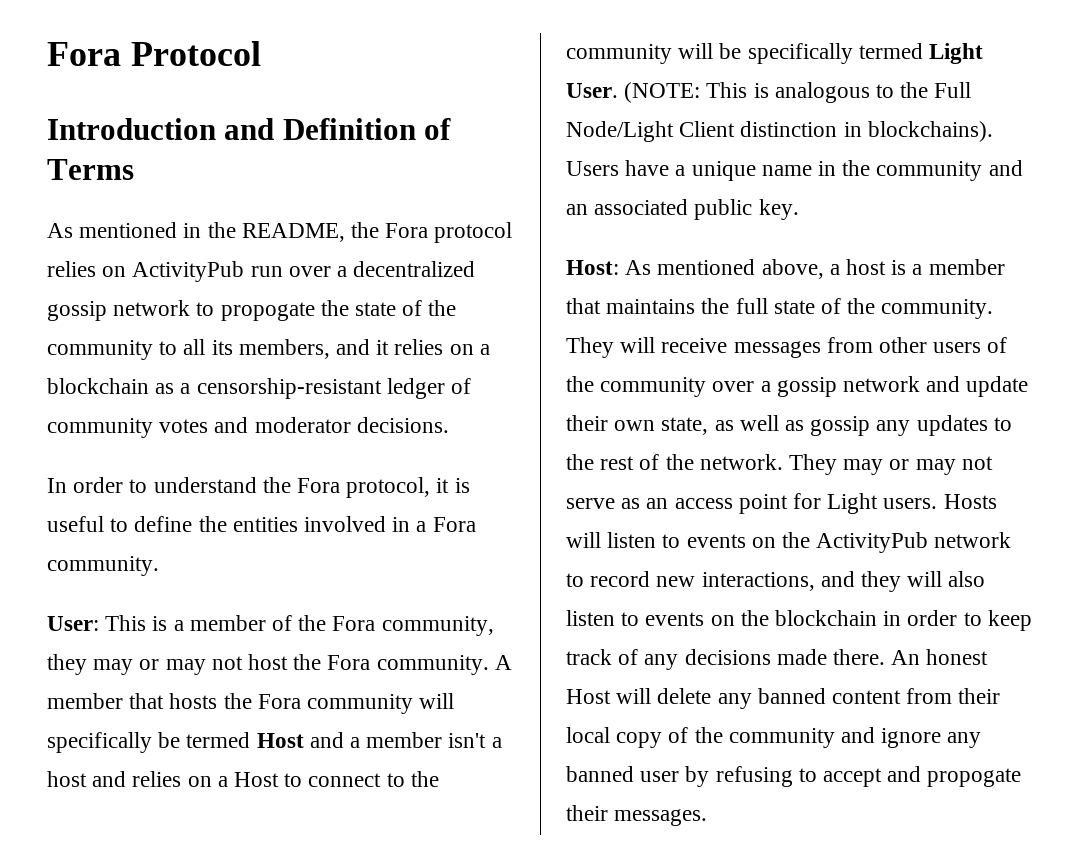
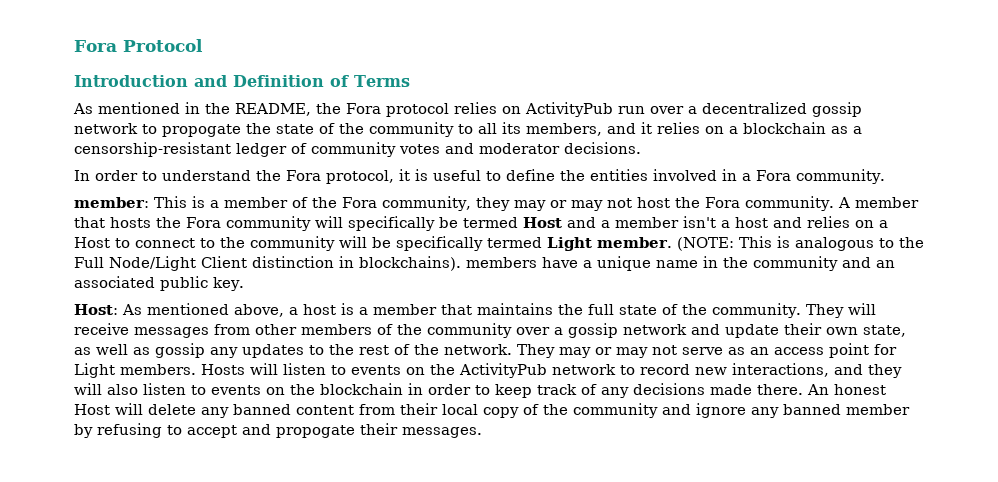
- User: This is a member of the Fora community, they may or may not host the Fora community.
+ member: This is a member of the Fora community, they may or may not host the Fora community.
- A member that hosts the Fora community will specifically be termed Host and a member isn't a host and relies on a Host to connect to the community will be specifically termed Light User.
+ A member that hosts the Fora community will specifically be termed Host and a member isn't a host and relies on a Host to connect to the community will be specifically termed Light member.
- (NOTE: This is analogous to the Full Node/Light Client distinction in blockchains). Users have a unique name in the community and an associated public key.
+ (NOTE: This is analogous to the Full Node/Light Client distinction in blockchains). members have a unique name in the community and an associated public key.
- They will receive messages from other users of the community over a gossip network and update their own state, as well as gossip any updates to the rest of the network.
+ They will receive messages from other members of the community over a gossip network and update their own state, as well as gossip any updates to the rest of the network.
- They may or may not serve as an access point for Light users.
+ They may or may not serve as an access point for Light members.
- An honest Host will delete any banned content from their local copy of the community and ignore any banned user by refusing to accept and propogate their messages.
+ An honest Host will delete any banned content from their local copy of the community and ignore any banned member by refusing to accept and propogate their messages.

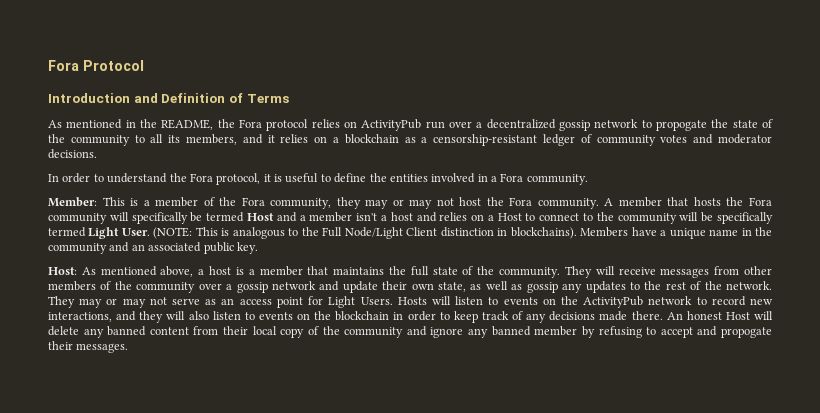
- member: This is a member of the Fora community, they may or may not host the Fora community.
+ Member: This is a member of the Fora community, they may or may not host the Fora community.
- A member that hosts the Fora community will specifically be termed Host and a member isn't a host and relies on a Host to connect to the community will be specifically termed Light member.
+ A member that hosts the Fora community will specifically be termed Host and a member isn't a host and relies on a Host to connect to the community will be specifically termed Light User.
- (NOTE: This is analogous to the Full Node/Light Client distinction in blockchains). members have a unique name in the community and an associated public key.
+ (NOTE: This is analogous to the Full Node/Light Client distinction in blockchains). Members have a unique name in the community and an associated public key.
- They may or may not serve as an access point for Light members.
+ They may or may not serve as an access point for Light Users.

